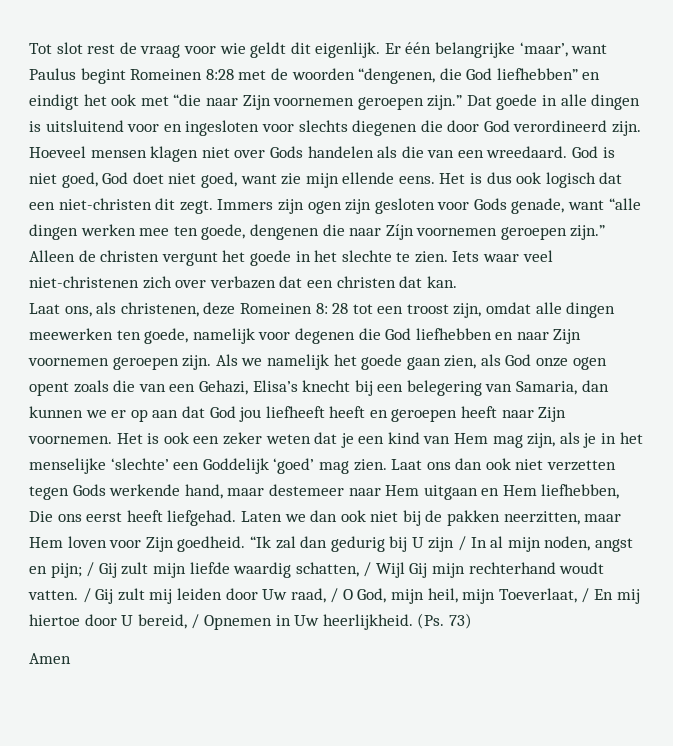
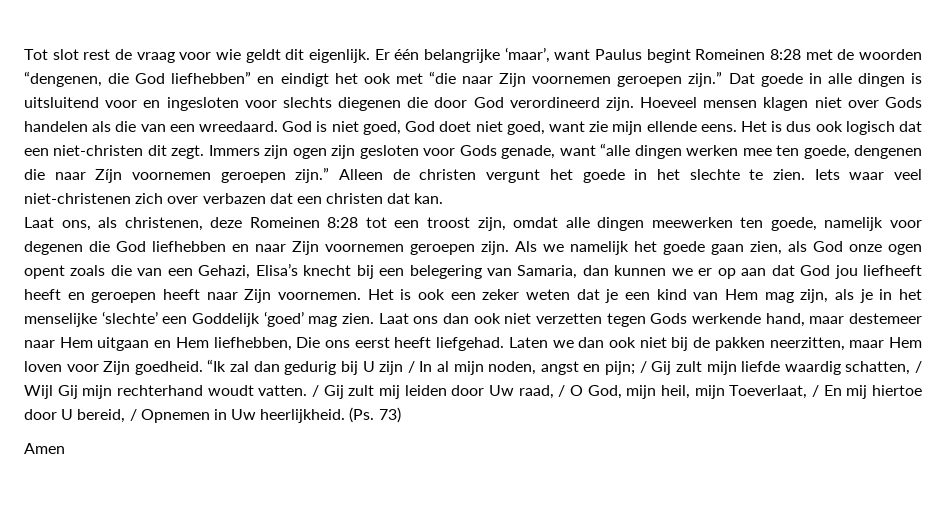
- Laat ons, als christenen, deze Romeinen 8: 28 tot een troost zijn, omdat alle dingen meewerken ten goede, namelijk voor degenen die God liefhebben en naar Zijn voornemen geroepen zijn.
+ Laat ons, als christenen, deze Romeinen 8:28 tot een troost zijn, omdat alle dingen meewerken ten goede, namelijk voor degenen die God liefhebben en naar Zijn voornemen geroepen zijn.

